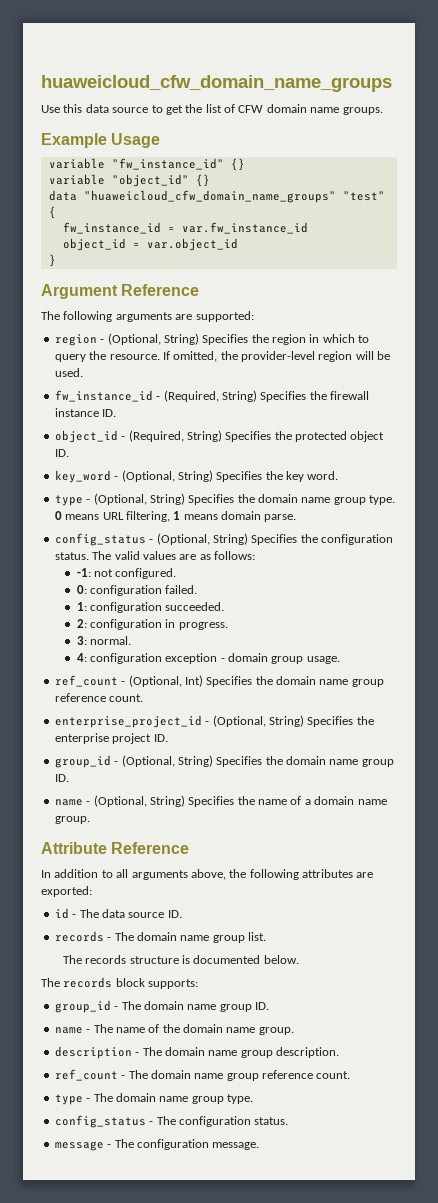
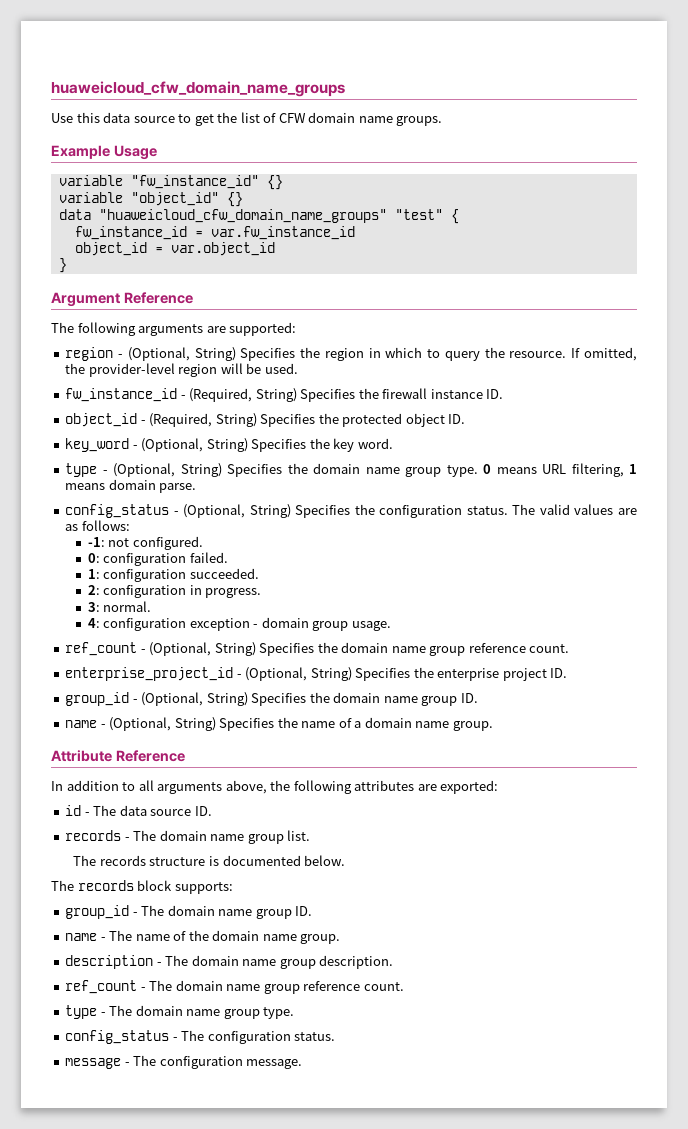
- ref_count - (Optional, Int) Specifies the domain name group reference count.
+ ref_count - (Optional, String) Specifies the domain name group reference count.

